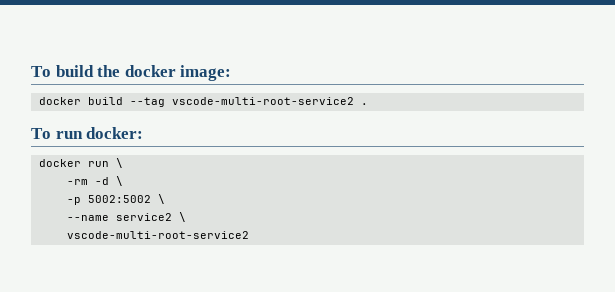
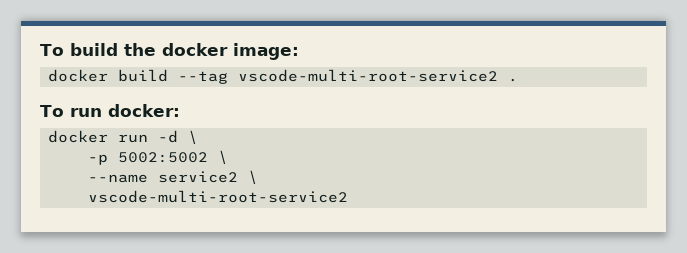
- docker run \
- -rm -d \
+ docker run -d \

